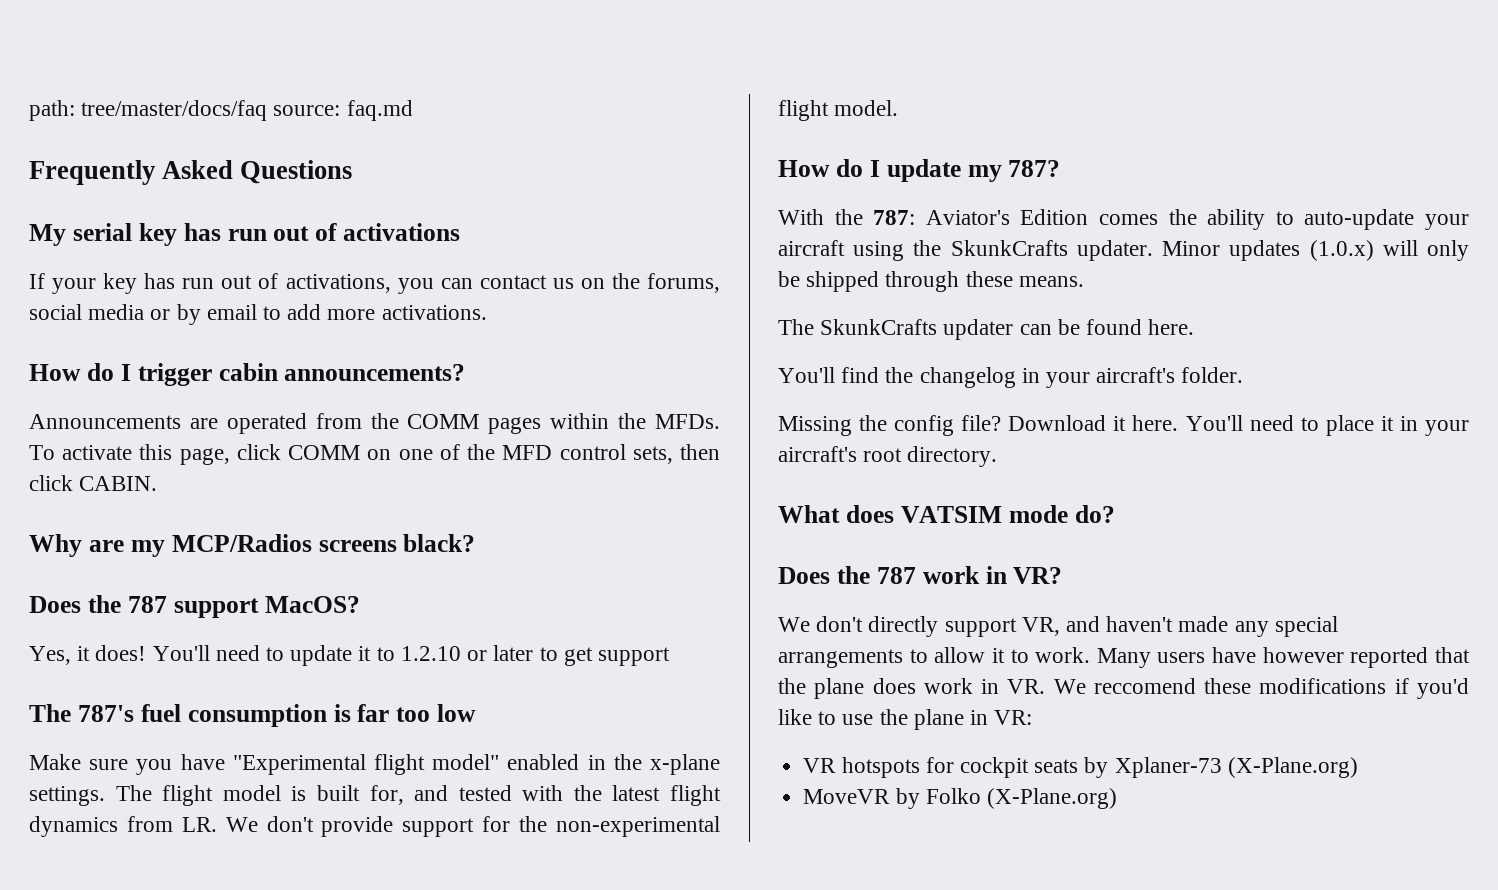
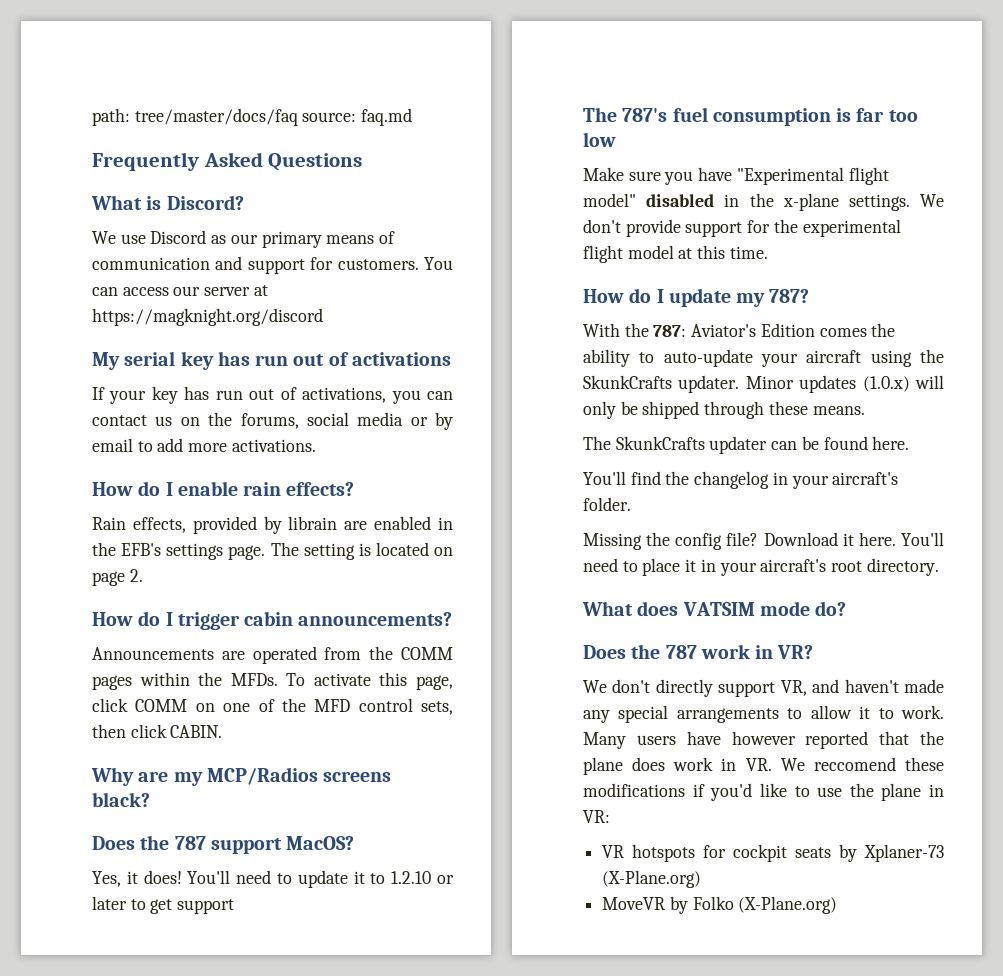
+ What is Discord?
+ We use Discord as our primary means of communication and support for customers. You can access our server at https://magknight.org/discord
+ How do I enable rain effects?
+ Rain effects, provided by librain are enabled in the EFB's settings page. The setting is located on page 2.
- Make sure you have "Experimental flight model" enabled in the x-plane settings.
+ Make sure you have "Experimental flight model" disabled in the x-plane settings.
- The flight model is built for, and tested with the latest flight dynamics from LR. We don't provide support for the non-experimental flight model.
+ We don't provide support for the experimental flight model at this time.

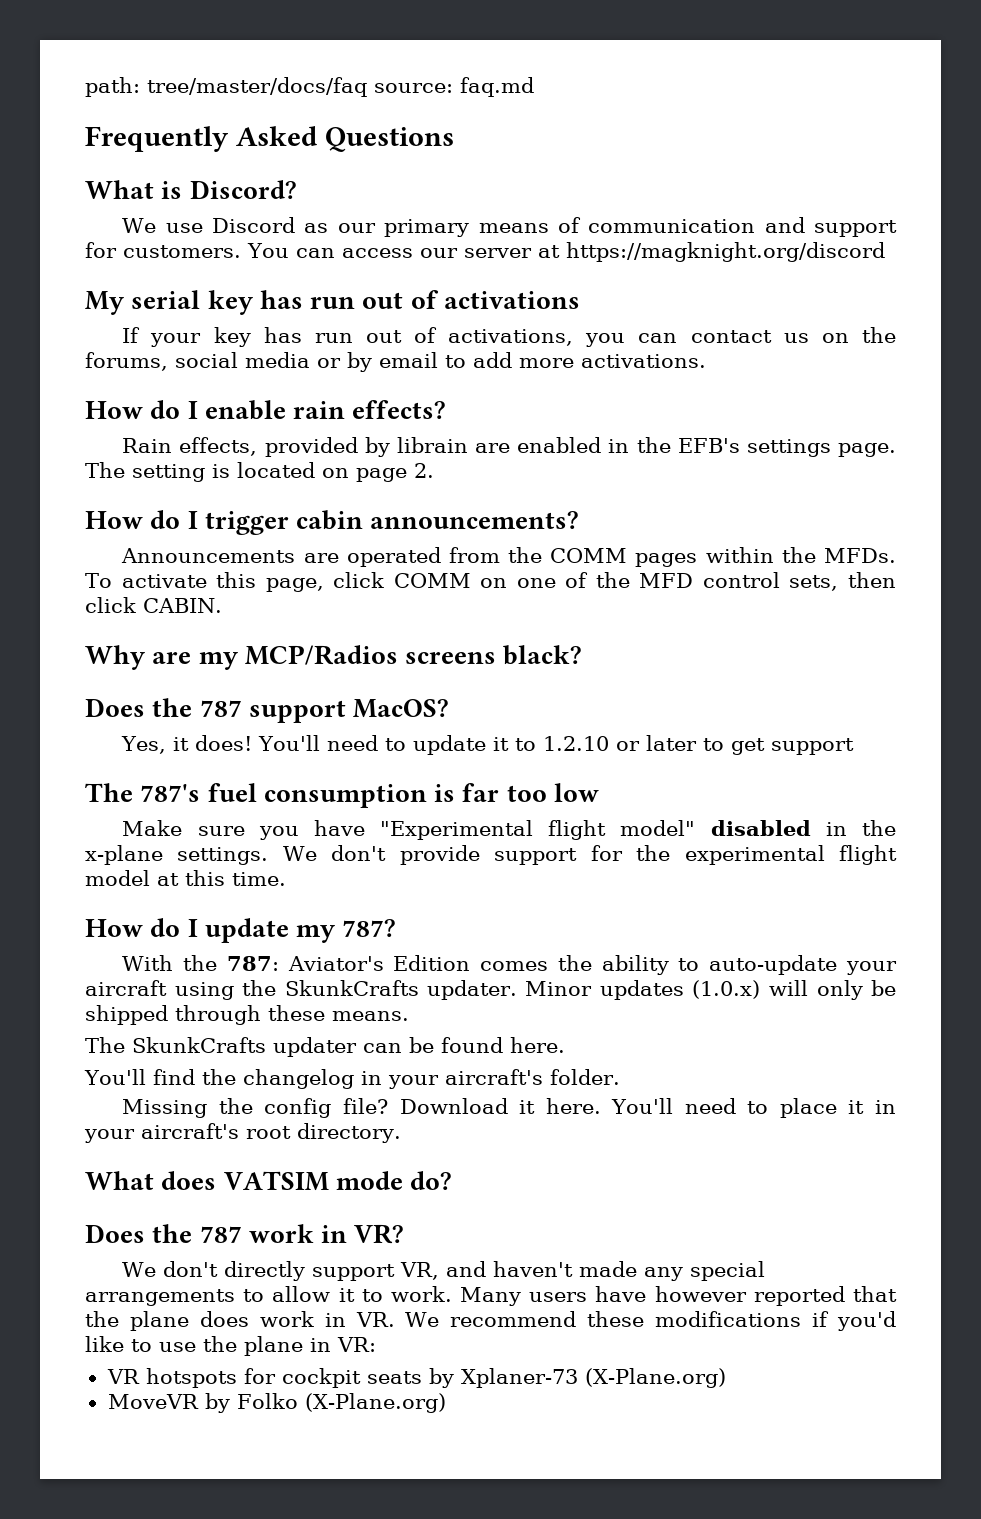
- Many users have however reported that the plane does work in VR. We reccomend these modifications if you'd like to use the plane in VR:
+ Many users have however reported that the plane does work in VR. We recommend these modifications if you'd like to use the plane in VR:

